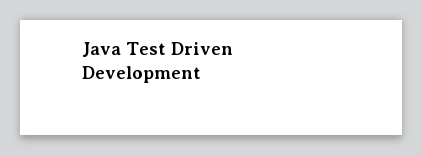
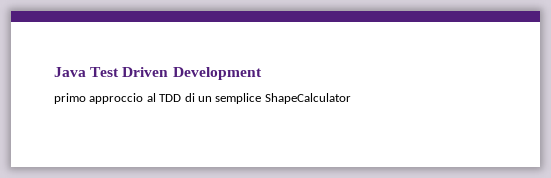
+ primo approccio al TDD di un semplice ShapeCalculator

